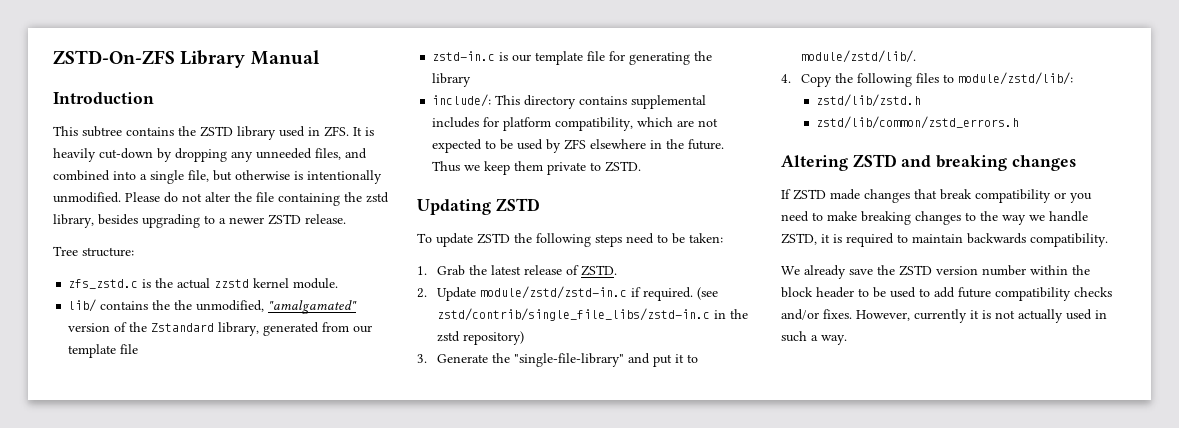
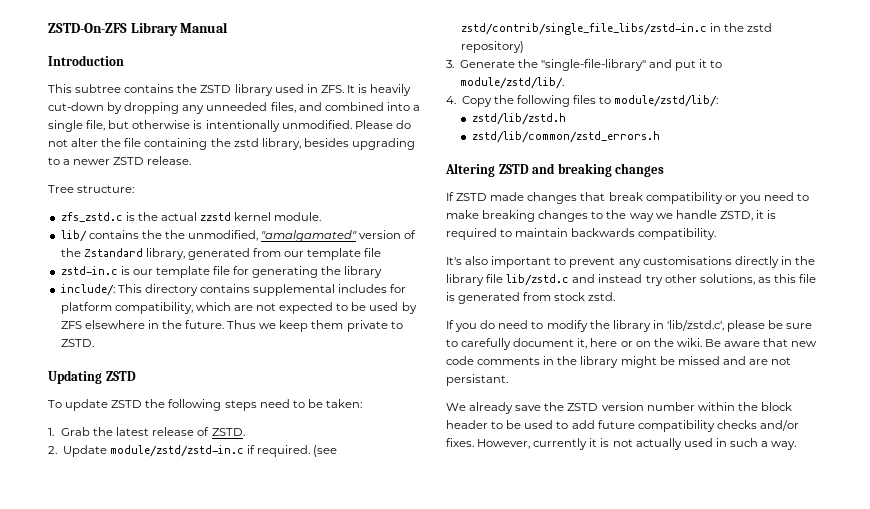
+ It's also important to prevent any customisations directly in the library file lib/zstd.c and instead try other solutions, as this file is generated from stock zstd.
+ If you do need to modify the library in 'lib/zstd.c', please be sure to carefully document it, here or on the wiki. Be aware that new code comments in the library might be missed and are not persistant.

